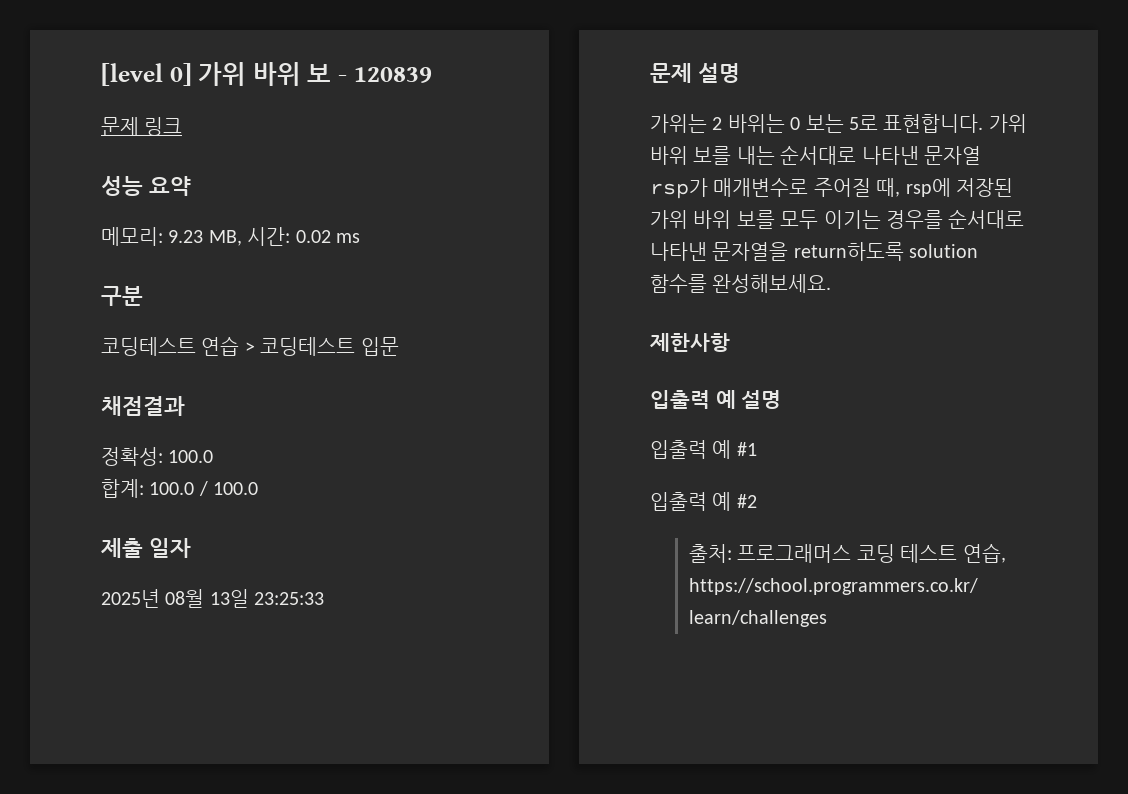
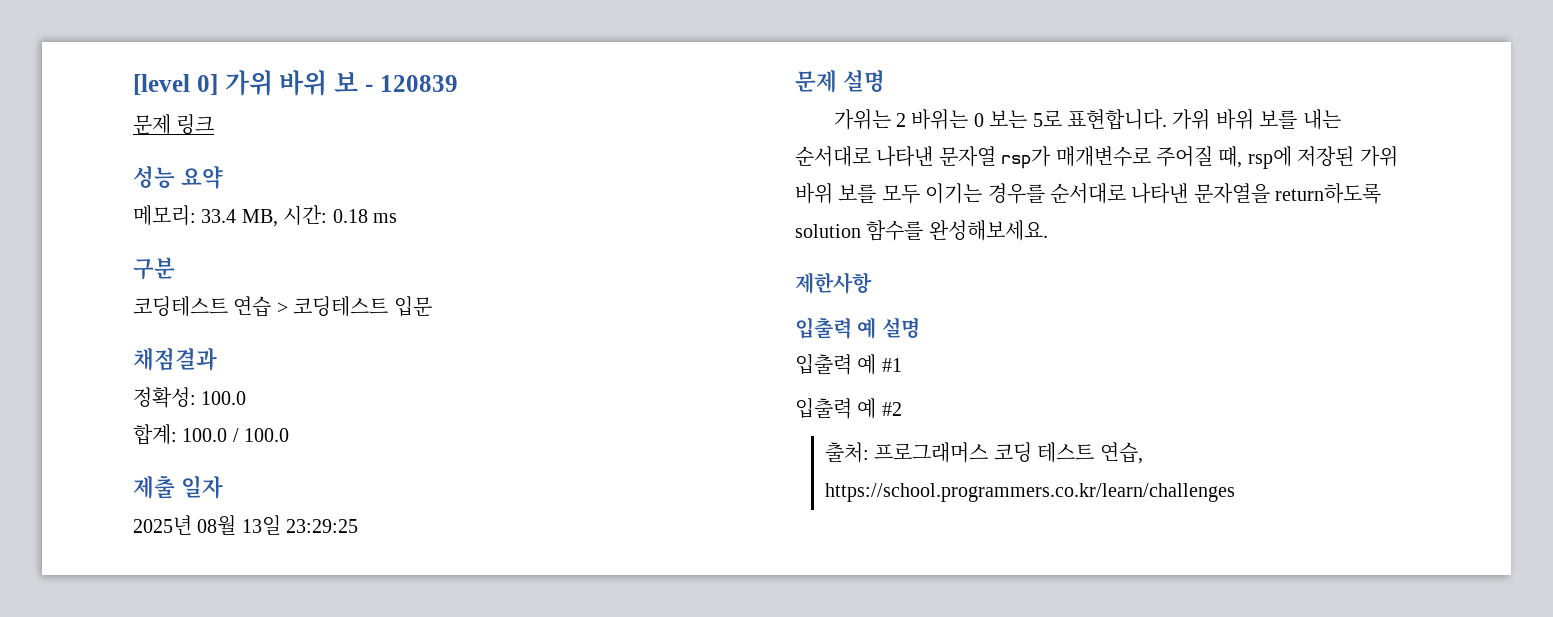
- 메모리: 9.23 MB, 시간: 0.02 ms
+ 메모리: 33.4 MB, 시간: 0.18 ms
- 2025년 08월 13일 23:25:33
+ 2025년 08월 13일 23:29:25

